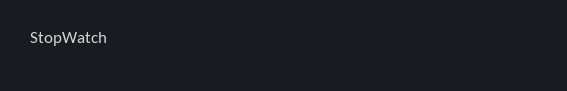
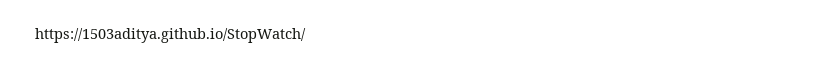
- StopWatch
+ https://1503aditya.github.io/StopWatch/

